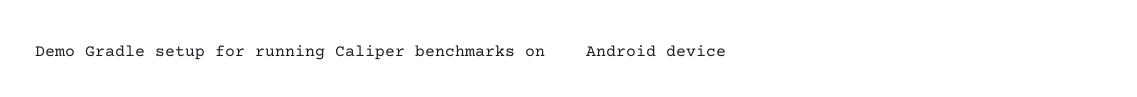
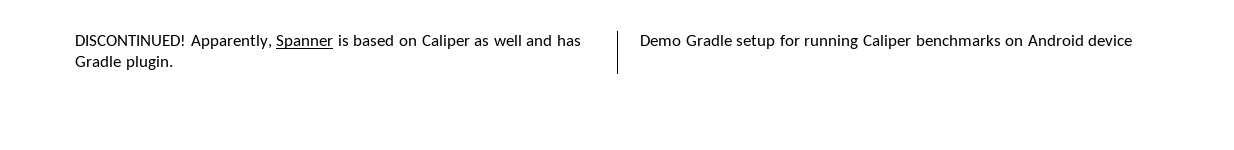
+ DISCONTINUED! Apparently, Spanner is based on Caliper as well and has Gradle plugin.

